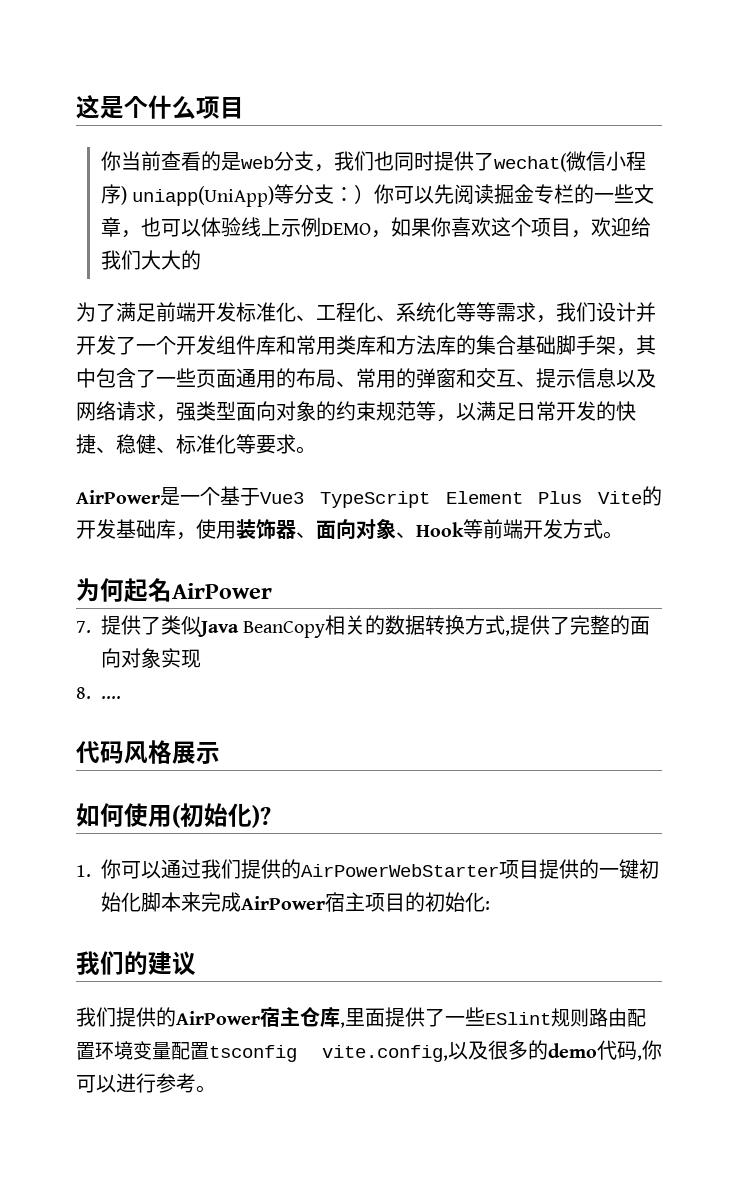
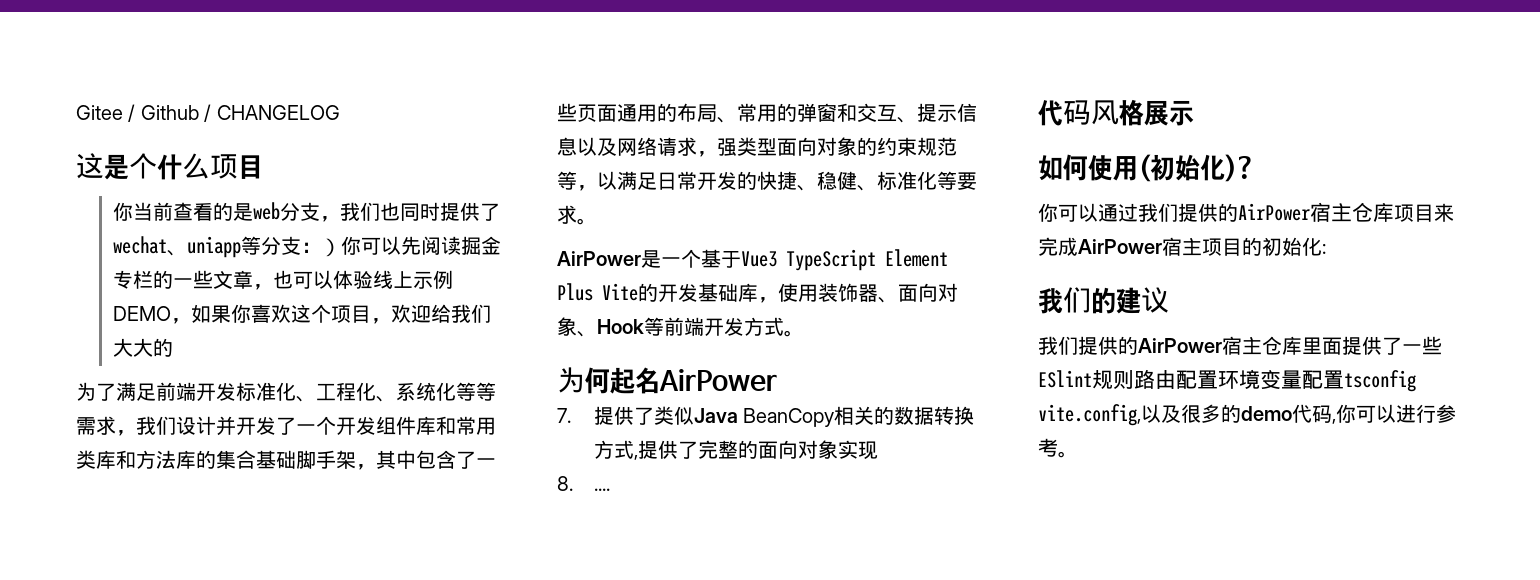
+ Gitee / Github / CHANGELOG
- 你当前查看的是web分支，我们也同时提供了wechat(微信小程序) uniapp(UniApp)等分支：）你可以先阅读掘金专栏的一些文章，也可以体验线上示例DEMO，如果你喜欢这个项目，欢迎给我们大大的
+ 你当前查看的是web分支，我们也同时提供了wechat、uniapp等分支：）你可以先阅读掘金专栏的一些文章，也可以体验线上示例DEMO，如果你喜欢这个项目，欢迎给我们大大的
- 1.你可以通过我们提供的AirPowerWebStarter项目提供的一键初始化脚本来完成AirPower宿主项目的初始化:
+ 你可以通过我们提供的AirPower宿主仓库项目来完成AirPower宿主项目的初始化:
- 我们提供的AirPower宿主仓库,里面提供了一些ESlint规则路由配置环境变量配置tsconfig vite.config,以及很多的demo代码,你可以进行参考。
+ 我们提供的AirPower宿主仓库里面提供了一些ESlint规则路由配置环境变量配置tsconfig vite.config,以及很多的demo代码,你可以进行参考。

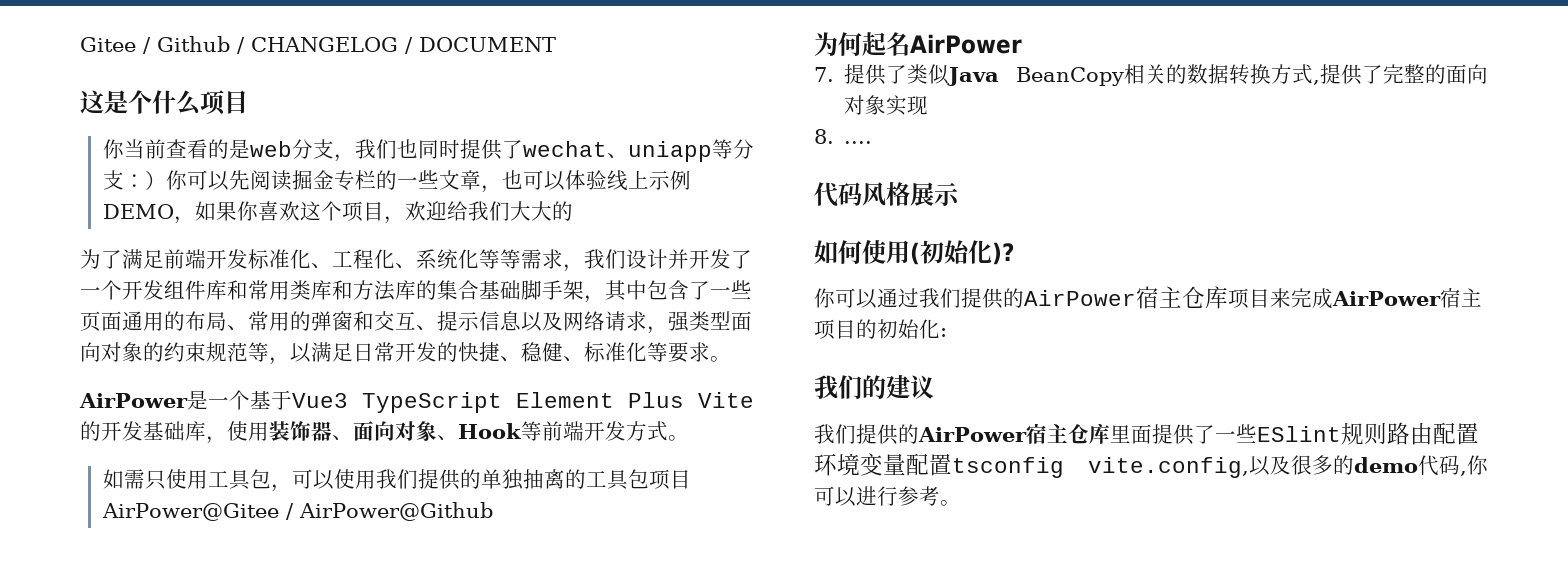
- Gitee / Github / CHANGELOG
+ Gitee / Github / CHANGELOG / DOCUMENT
+ 如需只使用工具包，可以使用我们提供的单独抽离的工具包项目AirPower@Gitee / AirPower@Github

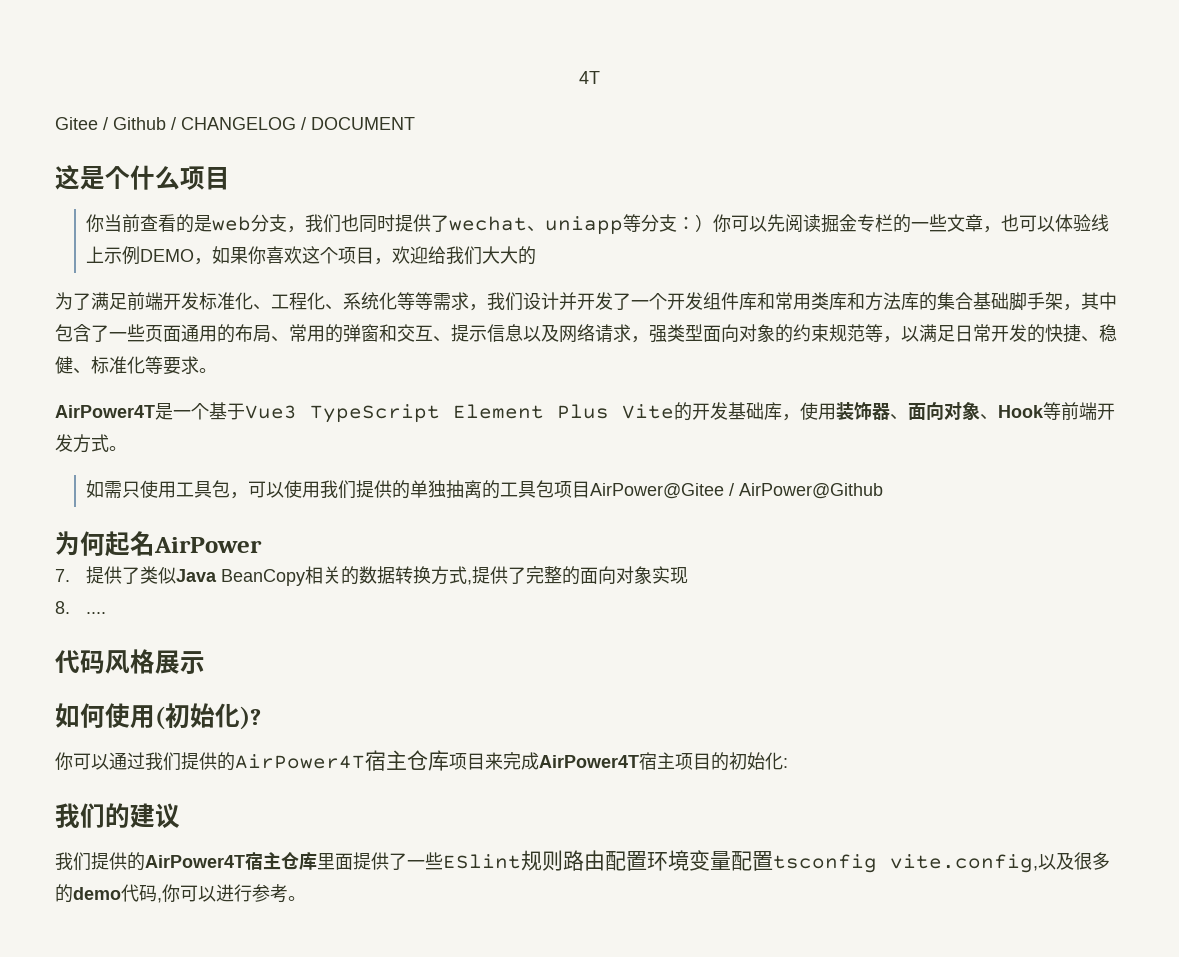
+ 4T
- AirPower是一个基于Vue3 TypeScript Element Plus Vite的开发基础库，使用装饰器、面向对象、Hook等前端开发方式。
+ AirPower4T是一个基于Vue3 TypeScript Element Plus Vite的开发基础库，使用装饰器、面向对象、Hook等前端开发方式。
- 你可以通过我们提供的AirPower宿主仓库项目来完成AirPower宿主项目的初始化:
+ 你可以通过我们提供的AirPower4T宿主仓库项目来完成AirPower4T宿主项目的初始化:
- 我们提供的AirPower宿主仓库里面提供了一些ESlint规则路由配置环境变量配置tsconfig vite.config,以及很多的demo代码,你可以进行参考。
+ 我们提供的AirPower4T宿主仓库里面提供了一些ESlint规则路由配置环境变量配置tsconfig vite.config,以及很多的demo代码,你可以进行参考。

